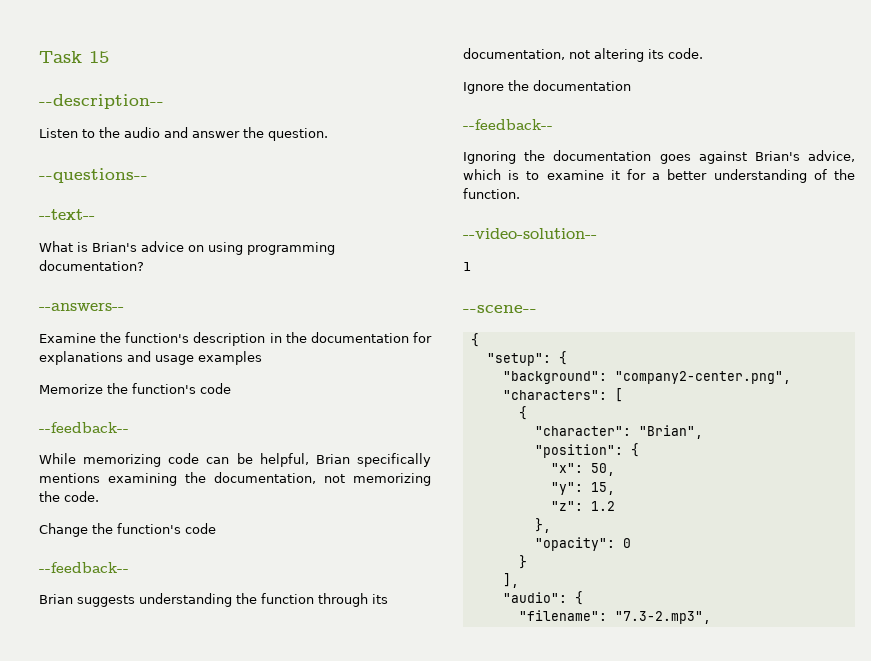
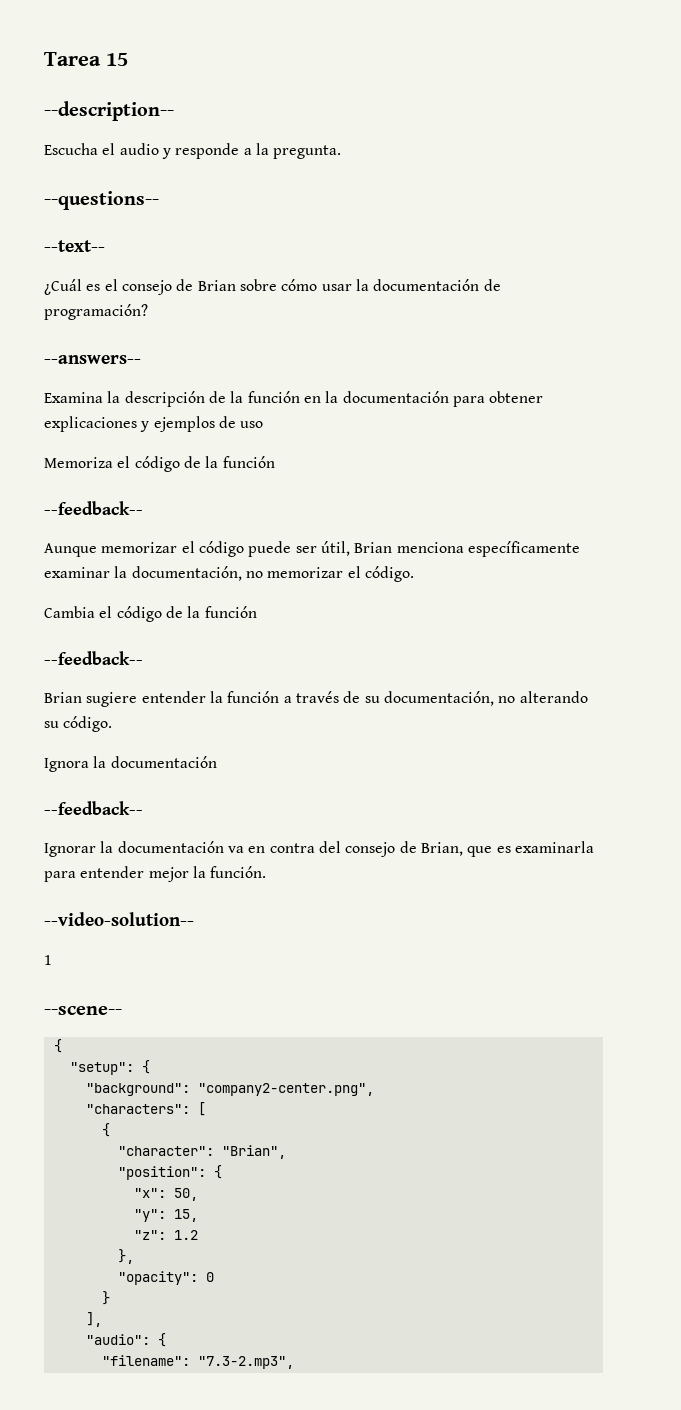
- Task 15
+ Tarea 15
- Listen to the audio and answer the question.
+ Escucha el audio y responde a la pregunta.
  --questions--
  --text--
- What is Brian's advice on using programming documentation?
+ ¿Cuál es el consejo de Brian sobre cómo usar la documentación de programación?
  --answers--
- Examine the function's description in the documentation for explanations and usage examples
- Memorize the function's code
+ Examina la descripción de la función en la documentación para obtener explicaciones y ejemplos de uso
+ Memoriza el código de la función
  --feedback--
- While memorizing code can be helpful, Brian specifically mentions examining the documentation, not memorizing the code.
- Change the function's code
+ Aunque memorizar el código puede ser útil, Brian menciona específicamente examinar la documentación, no memorizar el código.
+ Cambia el código de la función
  --feedback--
- Brian suggests understanding the function through its documentation, not altering its code.
- Ignore the documentation
+ Brian sugiere entender la función a través de su documentación, no alterando su código.
+ Ignora la documentación
  --feedback--
- Ignoring the documentation goes against Brian's advice, which is to examine it for a better understanding of the function.
+ Ignorar la documentación va en contra del consejo de Brian, que es examinarla para entender mejor la función.

